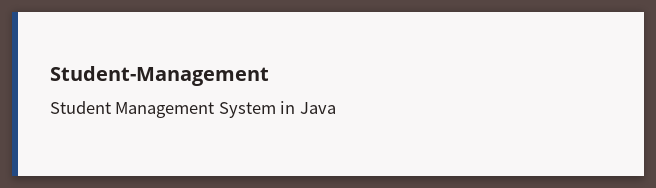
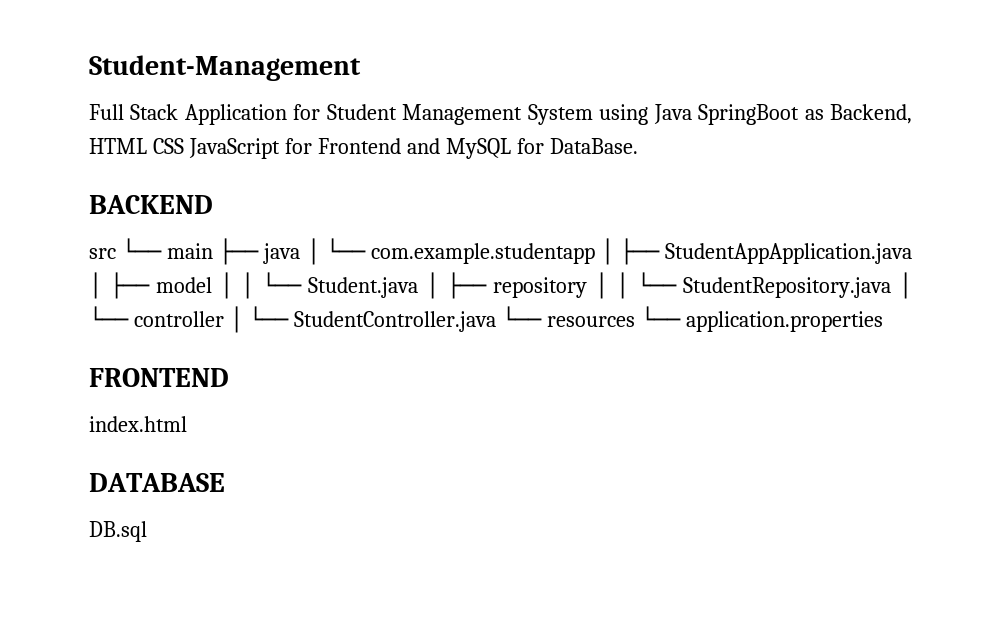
- Student Management System in Java
+ Full Stack Application for Student Management System using Java SpringBoot as Backend, HTML CSS JavaScript for Frontend and MySQL for DataBase.
+ BACKEND
+ src └── main ├── java │ └── com.example.studentapp │ ├── StudentAppApplication.java │ ├── model │ │ └── Student.java │ ├── repository │ │ └── StudentRepository.java │ └── controller │ └── StudentController.java └── resources └── application.properties
+ FRONTEND
+ index.html
+ DATABASE
+ DB.sql

